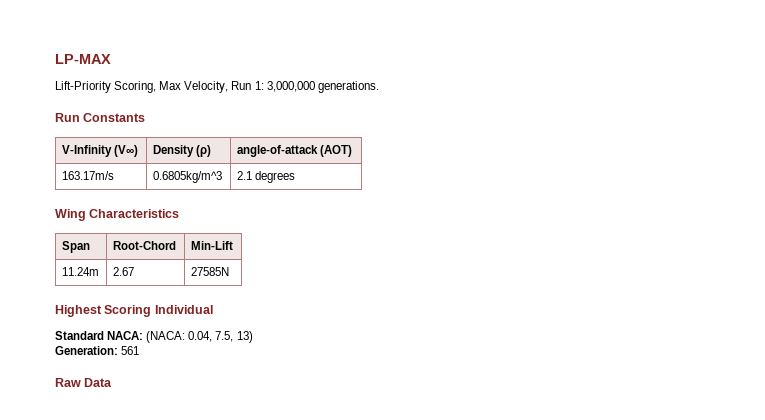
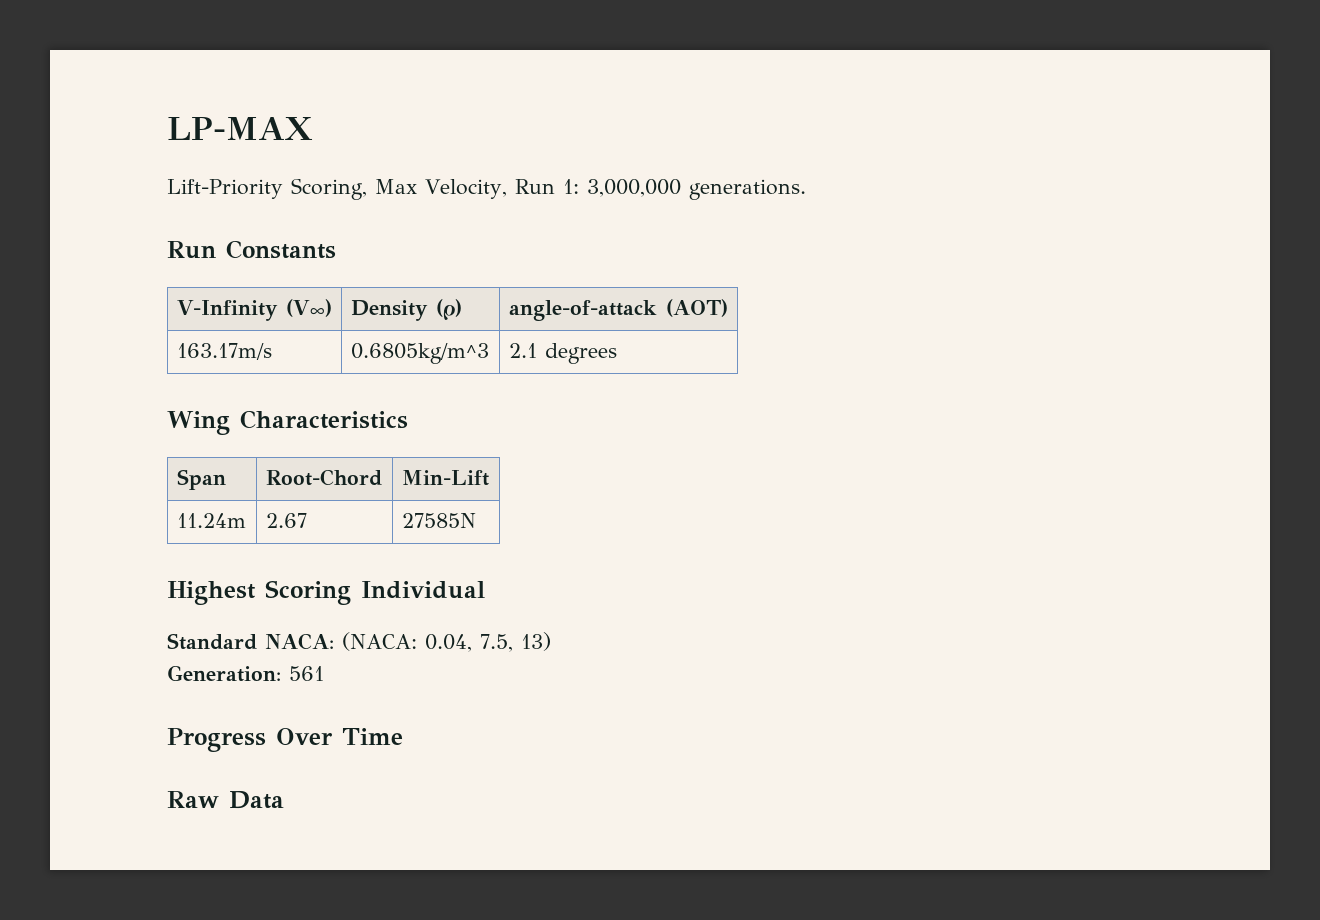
+ Progress Over Time

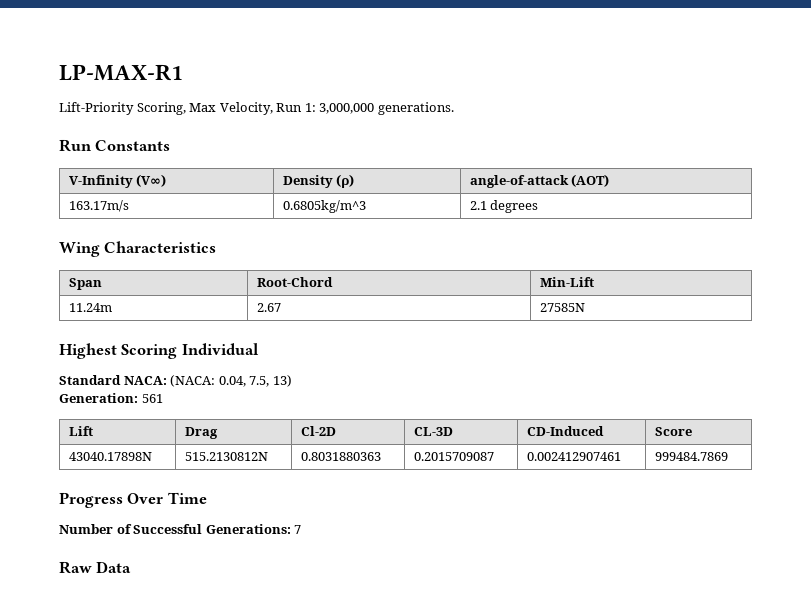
- LP-MAX
+ LP-MAX-R1
+ Lift | Drag | Cl-2D | CL-3D | CD-Induced | Score
+ 43040.17898N | 515.2130812N | 0.8031880363 | 0.2015709087 | 0.002412907461 | 999484.7869
  Progress Over Time
+ Number of Successful Generations: 7

